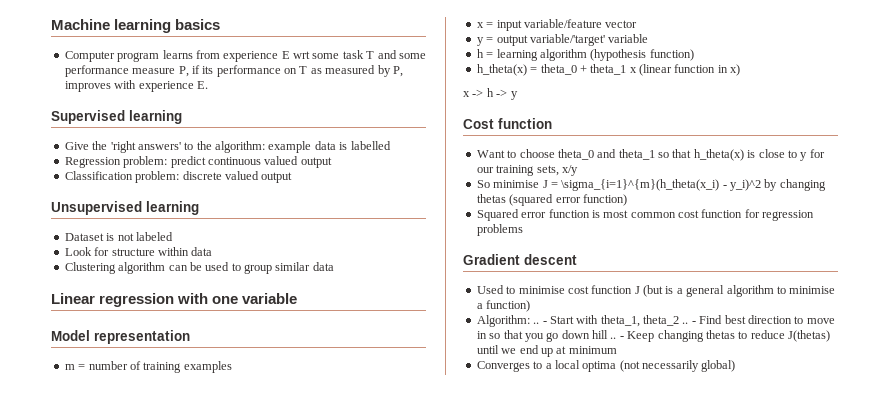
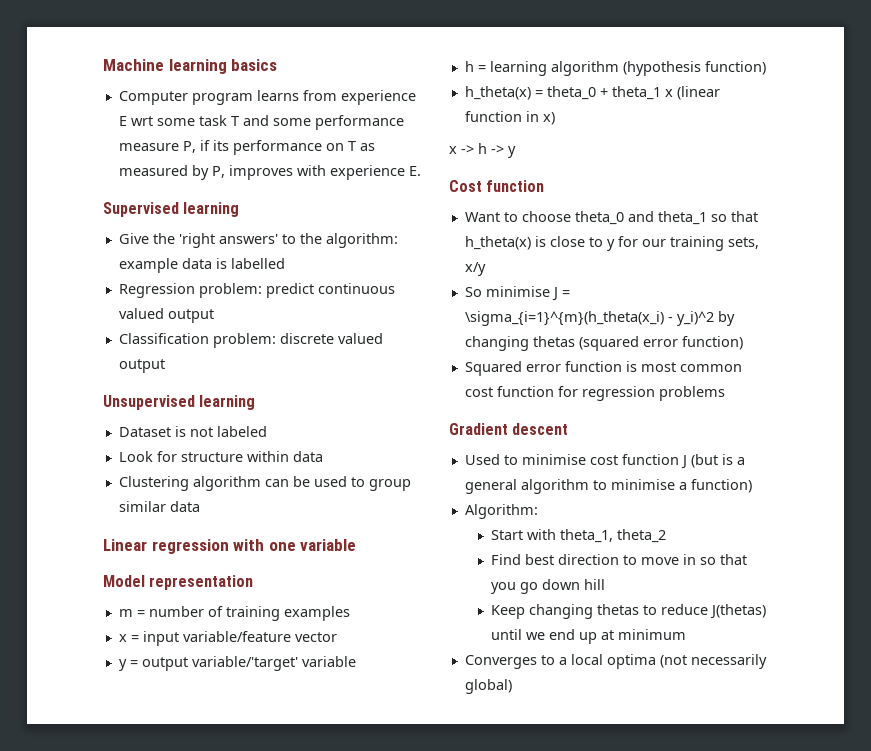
- Algorithm: .. - Start with theta_1, theta_2 .. - Find best direction to move in so that you go down hill .. - Keep changing thetas to reduce J(thetas) until we end up at minimum
+ Algorithm:
+ Start with theta_1, theta_2
+ Find best direction to move in so that you go down hill
+ Keep changing thetas to reduce J(thetas) until we end up at minimum

